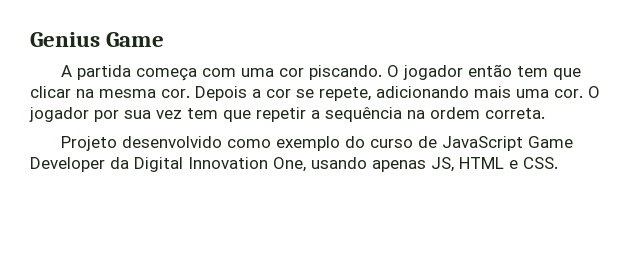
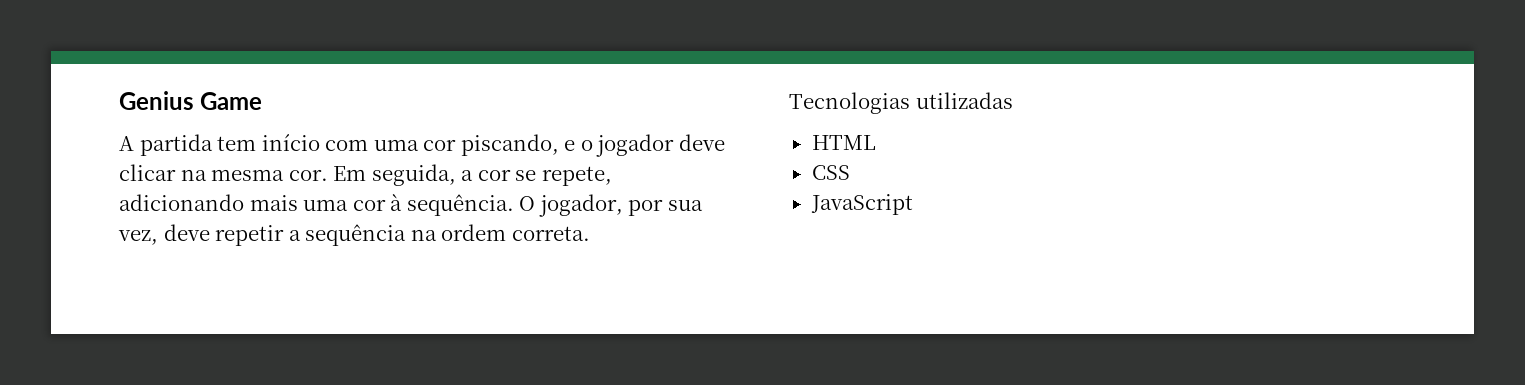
- A partida começa com uma cor piscando. O jogador então tem que clicar na mesma cor.
+ A partida tem início com uma cor piscando, e o jogador deve clicar na mesma cor.
- Depois a cor se repete, adicionando mais uma cor. O jogador por sua vez tem que repetir a sequência na ordem correta.
+ Em seguida, a cor se repete, adicionando mais uma cor à sequência. O jogador, por sua vez, deve repetir a sequência na ordem correta.
- Projeto desenvolvido como exemplo do curso de JavaScript Game Developer da Digital Innovation One, usando apenas JS, HTML e CSS.
+ Tecnologias utilizadas
+ HTML
+ CSS
+ JavaScript

